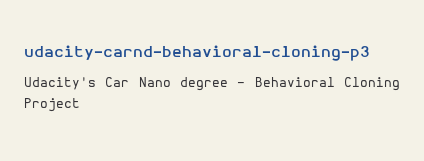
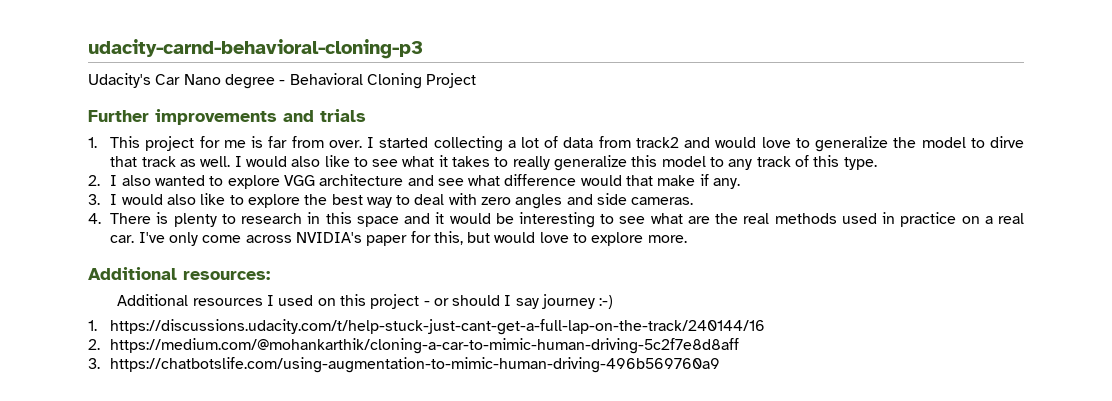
+ Further improvements and trials
+ 1. This project for me is far from over. I started collecting a lot of data from track2 and would love to generalize the model to dirve that track as well. I would also like to see what it takes to really generalize this model to any track of this type.
+ 2. I also wanted to explore VGG architecture and see what difference would that make if any.
+ 3. I would also like to explore the best way to deal with zero angles and side cameras.
+ 4. There is plenty to research in this space and it would be interesting to see what are the real methods used in practice on a real car. I've only come across NVIDIA's paper for this, but would love to explore more.
+ Additional resources:
+ Additional resources I used on this project - or should I say journey :-)
+ 1. https://discussions.udacity.com/t/help-stuck-just-cant-get-a-full-lap-on-the-track/240144/16
+ 2. https://medium.com/@mohankarthik/cloning-a-car-to-mimic-human-driving-5c2f7e8d8aff
+ 3. https://chatbotslife.com/using-augmentation-to-mimic-human-driving-496b569760a9

